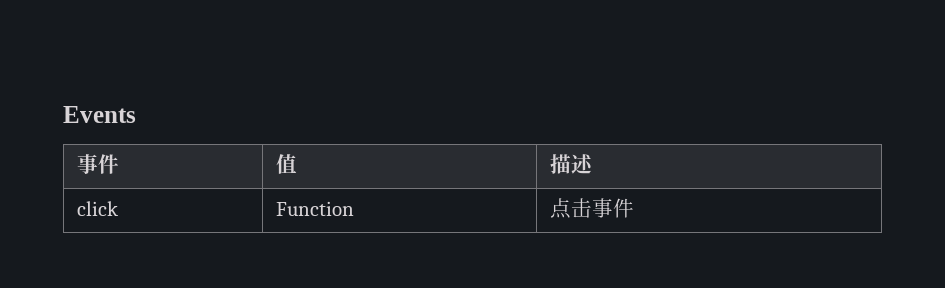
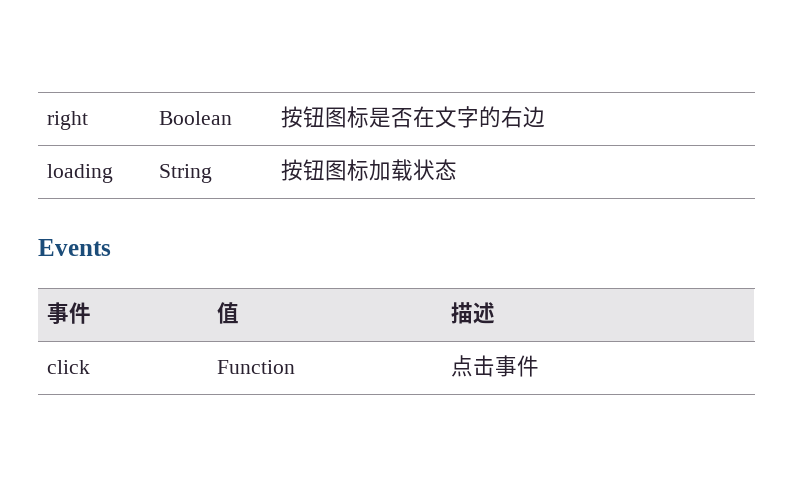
+ right | Boolean | 按钮图标是否在文字的右边
+ loading | String | 按钮图标加载状态

